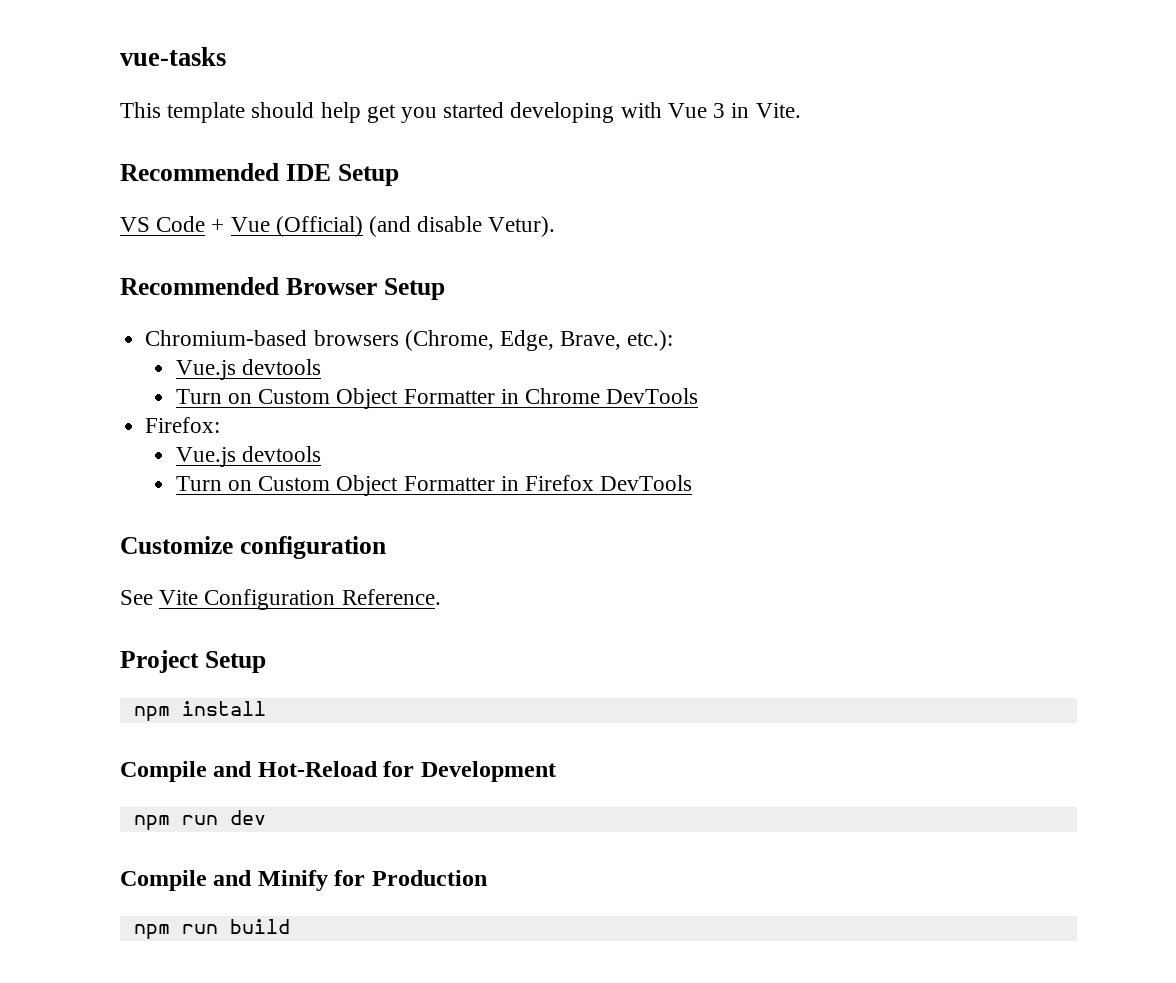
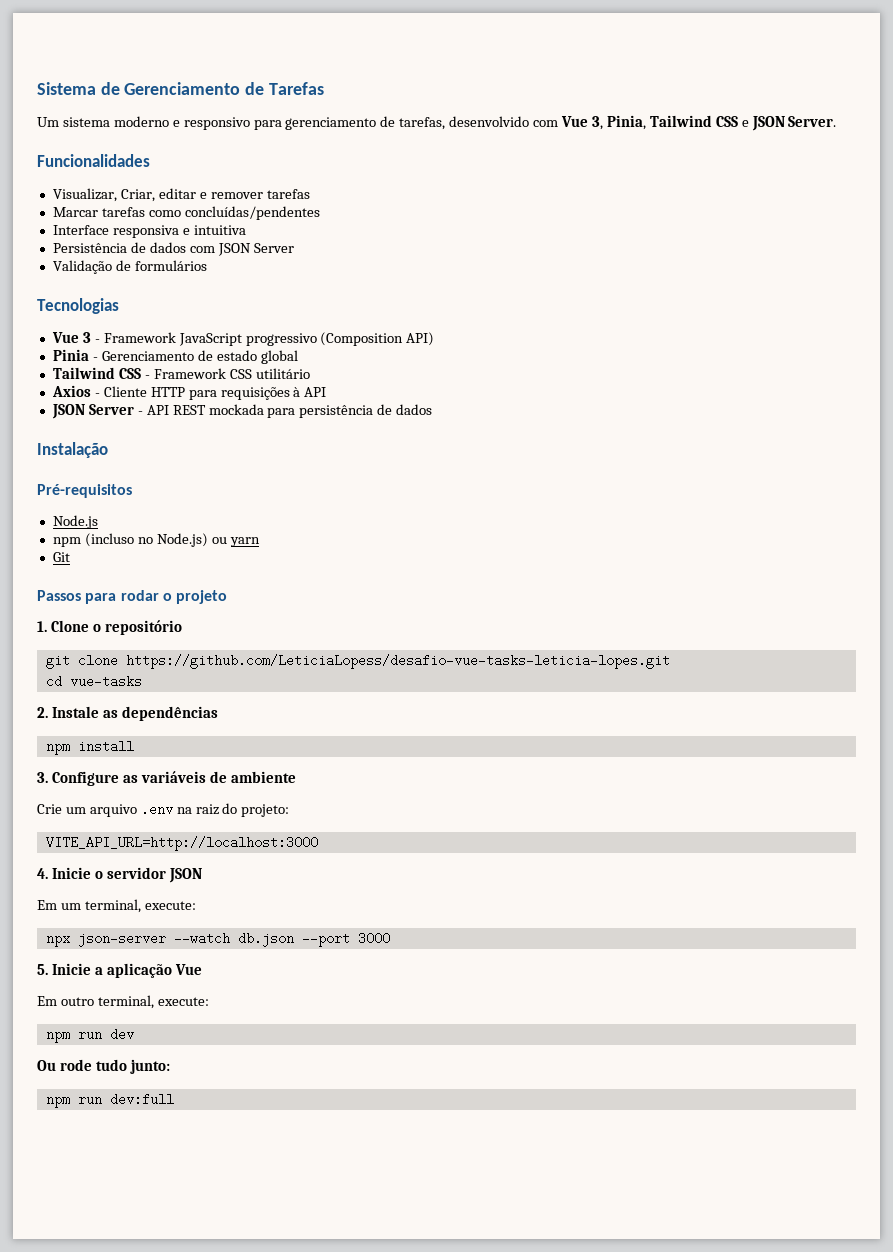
- vue-tasks
- This template should help get you started developing with Vue 3 in Vite.
- Recommended IDE Setup
- VS Code + Vue (Official) (and disable Vetur).
- Recommended Browser Setup
- Chromium-based browsers (Chrome, Edge, Brave, etc.):
- Vue.js devtools
- Turn on Custom Object Formatter in Chrome DevTools
- Firefox:
- Vue.js devtools
- Turn on Custom Object Formatter in Firefox DevTools
- Customize configuration
- See Vite Configuration Reference.
- Project Setup
+ Sistema de Gerenciamento de Tarefas
+ Um sistema moderno e responsivo para gerenciamento de tarefas, desenvolvido com Vue 3, Pinia, Tailwind CSS e JSON Server.
+ Funcionalidades
+ Visualizar, Criar, editar e remover tarefas
+ Marcar tarefas como concluídas/pendentes
+ Interface responsiva e intuitiva
+ Persistência de dados com JSON Server
+ Validação de formulários
+ Tecnologias
+ Vue 3 - Framework JavaScript progressivo (Composition API)
+ Pinia - Gerenciamento de estado global
+ Tailwind CSS - Framework CSS utilitário
+ Axios - Cliente HTTP para requisições à API
+ JSON Server - API REST mockada para persistência de dados
+ Instalação
+ Pré-requisitos
+ Node.js
+ npm (incluso no Node.js) ou yarn
+ Git
+ Passos para rodar o projeto
+ 1. Clone o repositório
+ git clone https://github.com/LeticiaLopess/desafio-vue-tasks-leticia-lopes.git
+ cd vue-tasks
+ 2. Instale as dependências
  npm install
- Compile and Hot-Reload for Development
+ 3. Configure as variáveis de ambiente
+ Crie um arquivo .env na raiz do projeto:
+ VITE_API_URL=http://localhost:3000
+ 4. Inicie o servidor JSON
+ Em um terminal, execute:
+ npx json-server --watch db.json --port 3000
+ 5. Inicie a aplicação Vue
+ Em outro terminal, execute:
  npm run dev
- Compile and Minify for Production
- npm run build
+ Ou rode tudo junto:
+ npm run dev:full

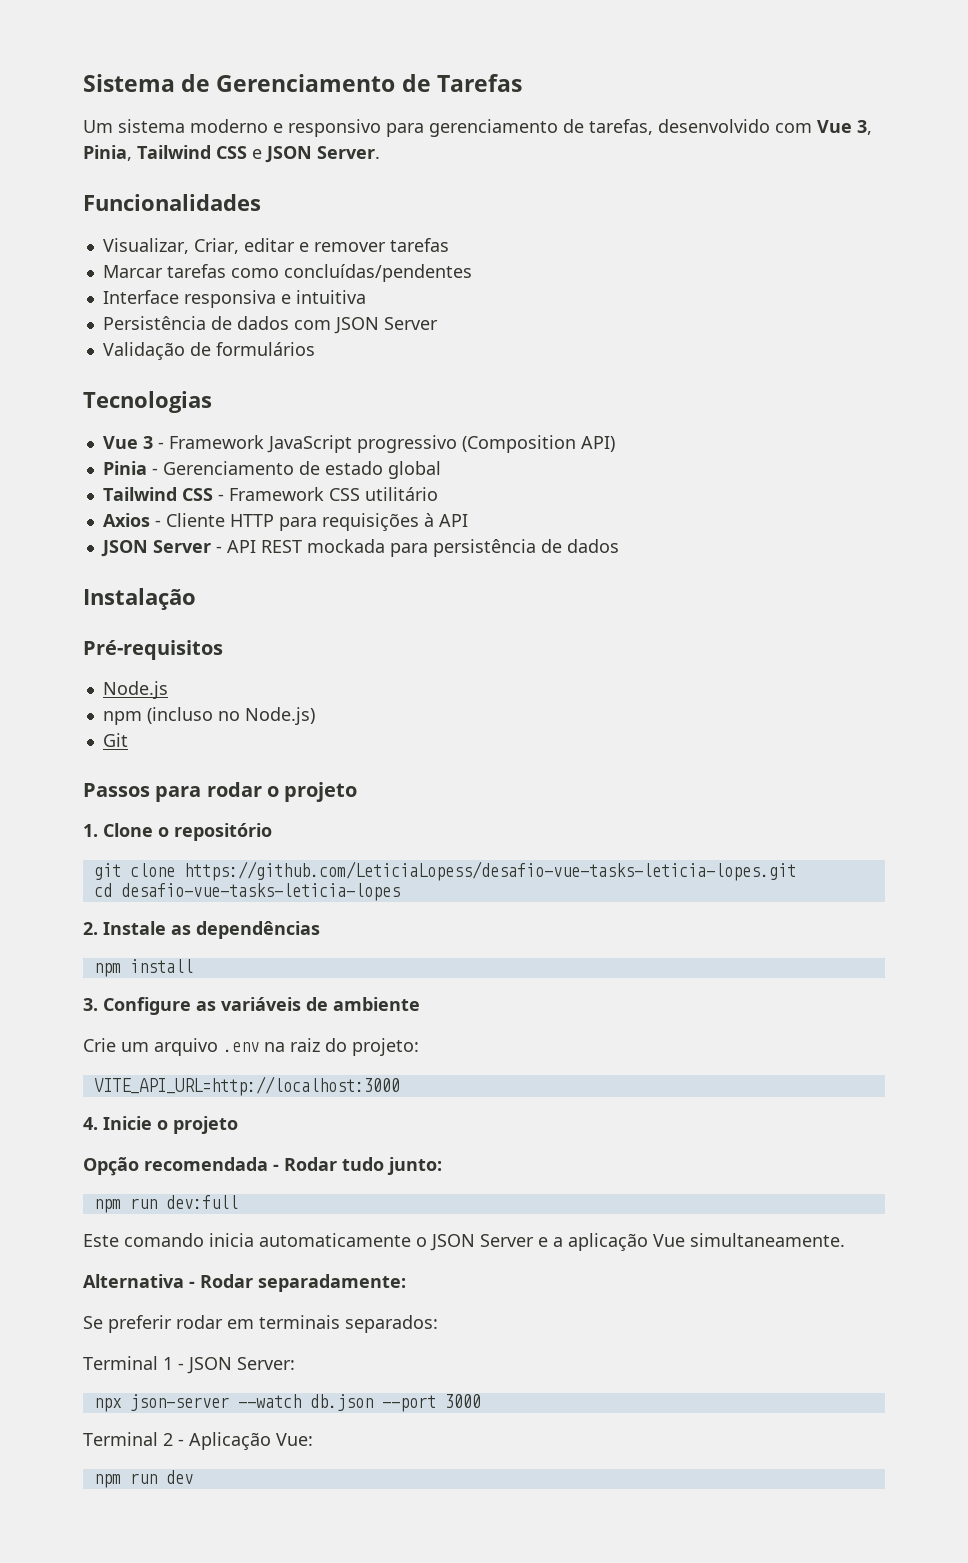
- npm (incluso no Node.js) ou yarn
+ npm (incluso no Node.js)
- cd vue-tasks
+ cd desafio-vue-tasks-leticia-lopes
- 4. Inicie o servidor JSON
- Em um terminal, execute:
+ 4. Inicie o projeto
+ Opção recomendada - Rodar tudo junto:
+ npm run dev:full
+ Este comando inicia automaticamente o JSON Server e a aplicação Vue simultaneamente.
+ Alternativa - Rodar separadamente:
+ Se preferir rodar em terminais separados:
+ Terminal 1 - JSON Server:
- 5. Inicie a aplicação Vue
- Em outro terminal, execute:
+ Terminal 2 - Aplicação Vue:
  npm run dev
- Ou rode tudo junto:
- npm run dev:full

